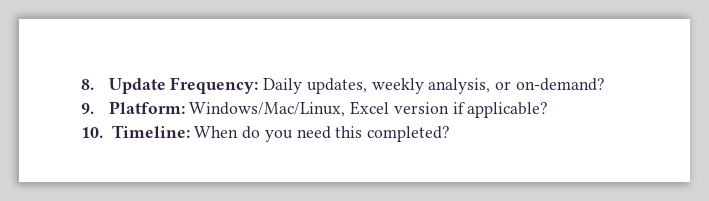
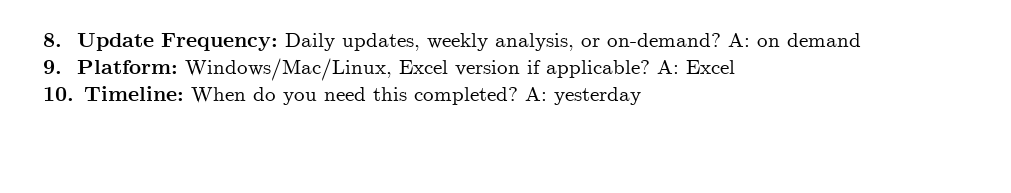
+ A: on demand
+ A: Excel
+ A: yesterday

